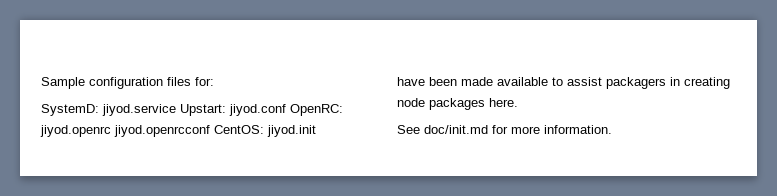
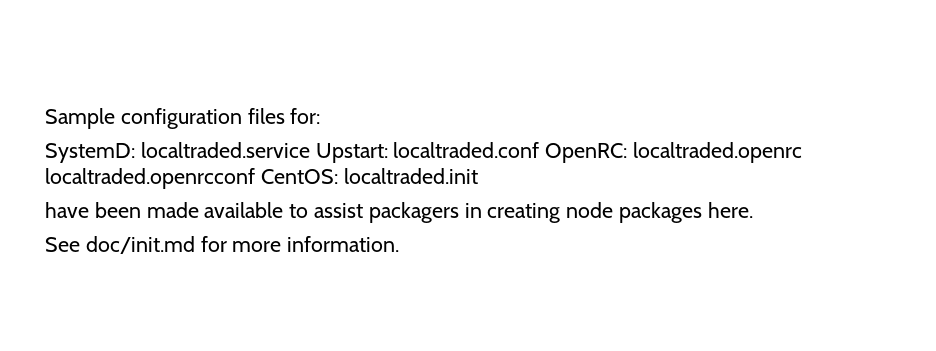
- SystemD: jiyod.service Upstart: jiyod.conf OpenRC: jiyod.openrc jiyod.openrcconf CentOS: jiyod.init
+ SystemD: localtraded.service Upstart: localtraded.conf OpenRC: localtraded.openrc localtraded.openrcconf CentOS: localtraded.init

